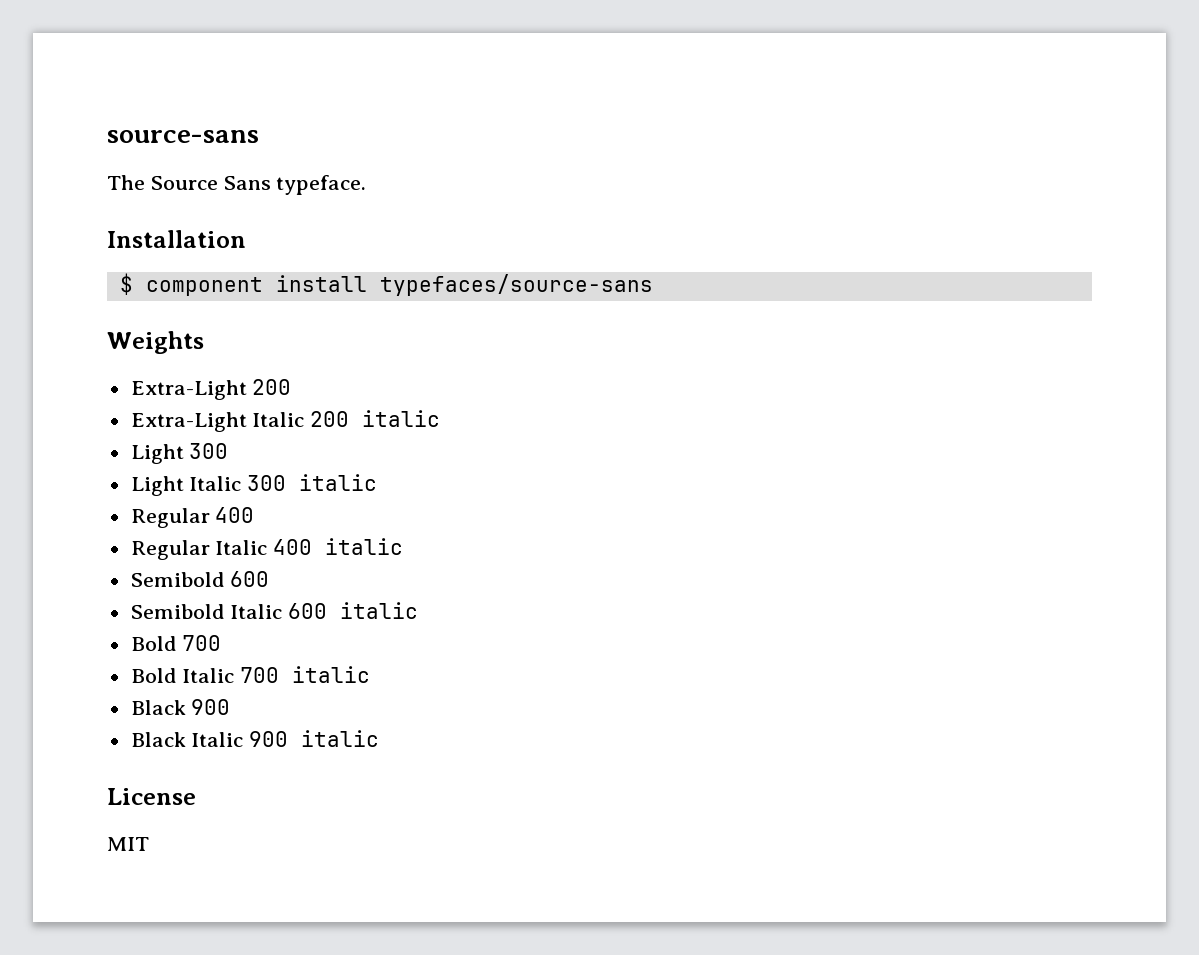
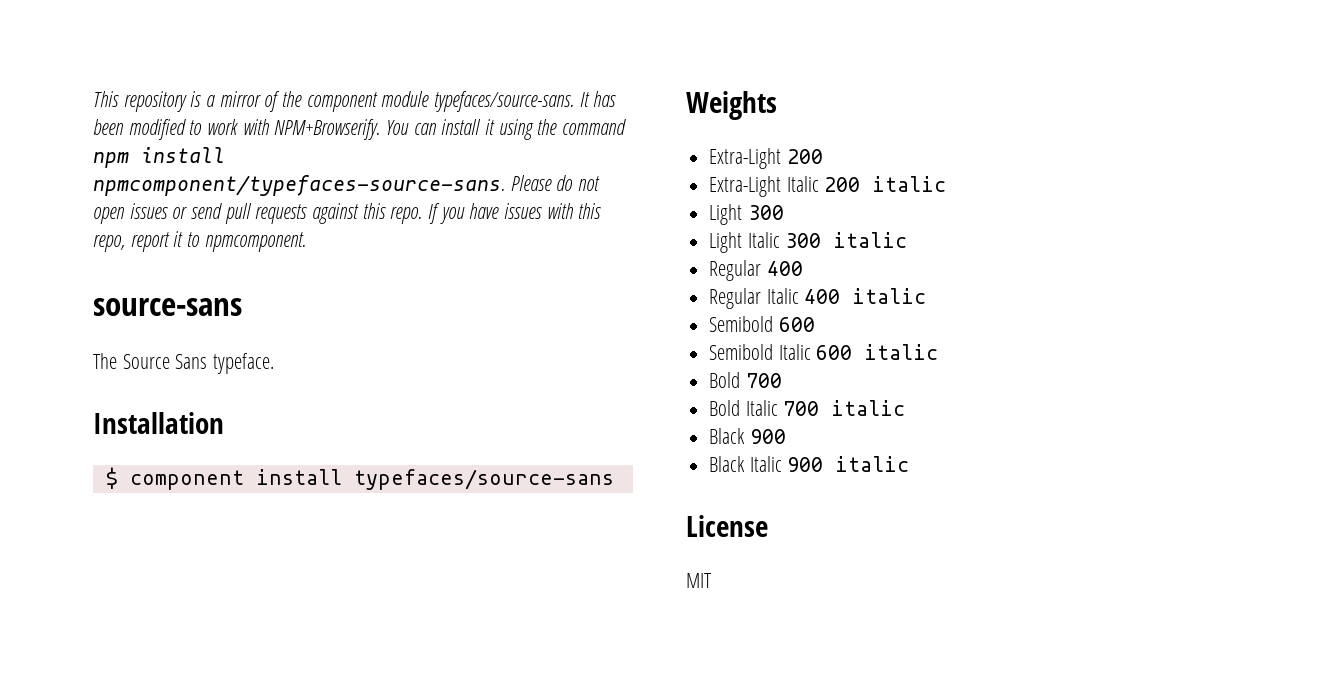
+ This repository is a mirror of the component module typefaces/source-sans. It has been modified to work with NPM+Browserify. You can install it using the command npm install npmcomponent/typefaces-source-sans. Please do not open issues or send pull requests against this repo. If you have issues with this repo, report it to npmcomponent.

